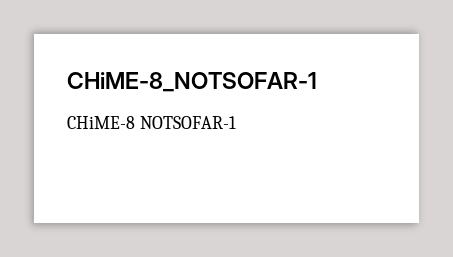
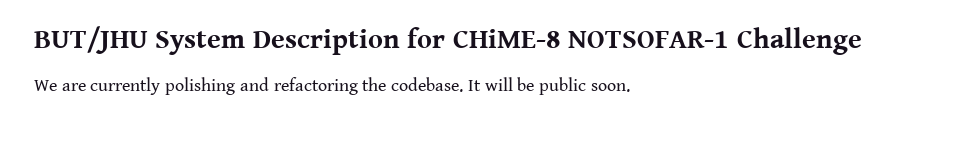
- CHiME-8_NOTSOFAR-1
- CHiME-8 NOTSOFAR-1
+ BUT/JHU System Description for CHiME-8 NOTSOFAR-1 Challenge
+ We are currently polishing and refactoring the codebase. It will be public soon.

